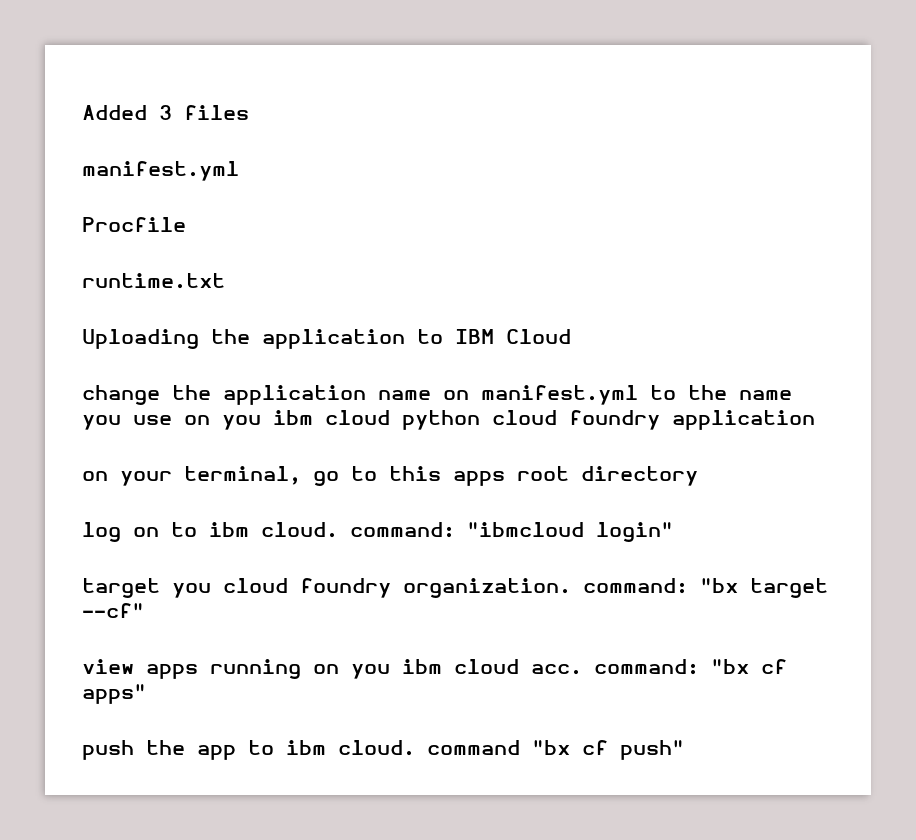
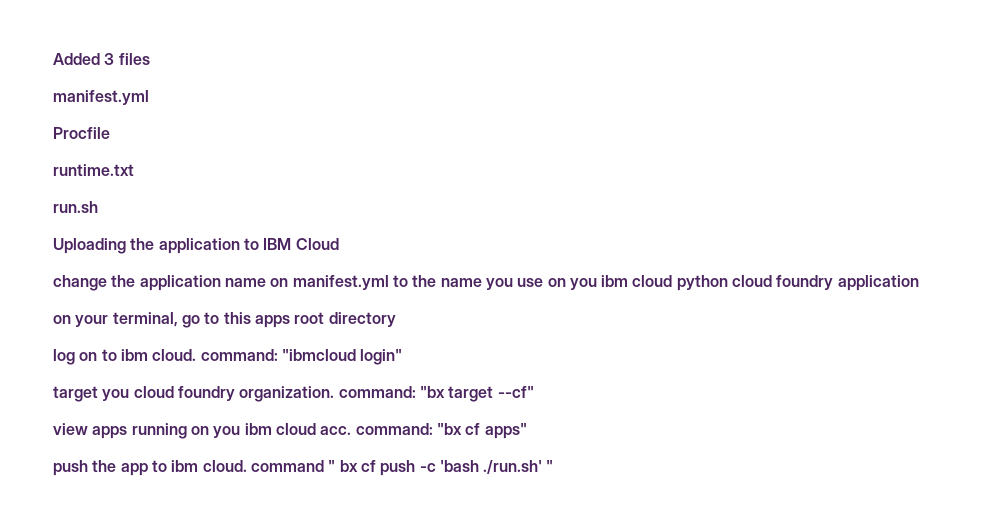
+ run.sh
- push the app to ibm cloud. command "bx cf push"
+ push the app to ibm cloud. command " bx cf push -c 'bash ./run.sh' "

